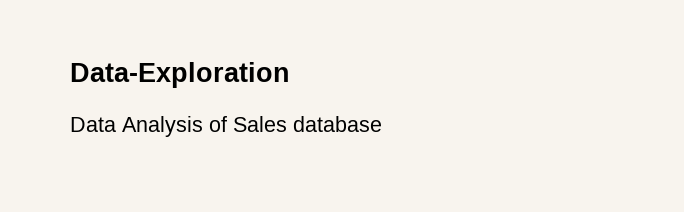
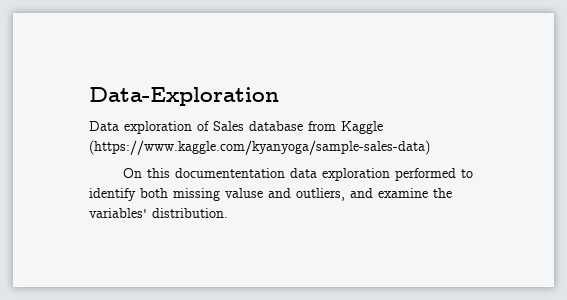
- Data Analysis of Sales database
+ Data exploration of Sales database from Kaggle (https://www.kaggle.com/kyanyoga/sample-sales-data)
+ On this documententation data exploration performed to identify both missing valuse and outliers, and examine the variables' distribution.

